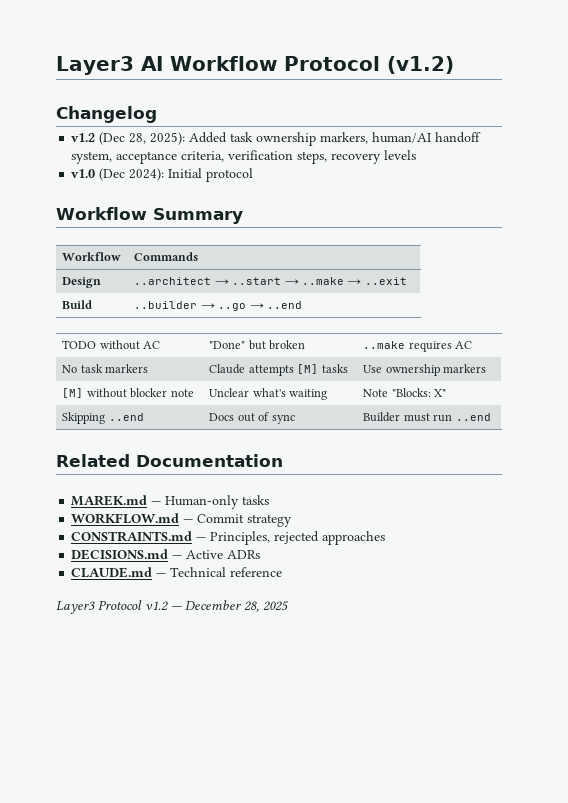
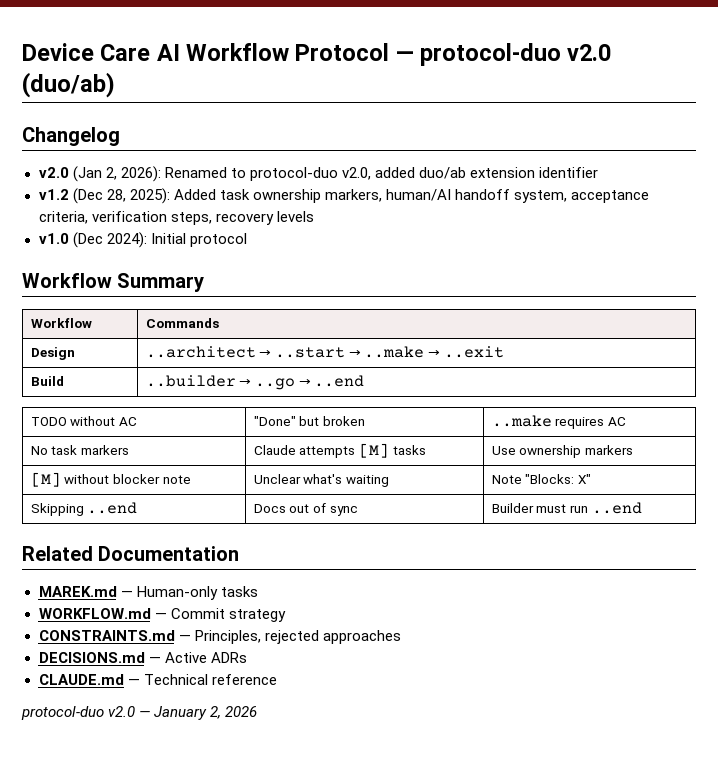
- Layer3 AI Workflow Protocol (v1.2)
+ Device Care AI Workflow Protocol — protocol-duo v2.0 (duo/ab)
  Changelog
+ v2.0 (Jan 2, 2026): Renamed to protocol-duo v2.0, added duo/ab extension identifier
- Layer3 Protocol v1.2 — December 28, 2025
+ protocol-duo v2.0 — January 2, 2026

